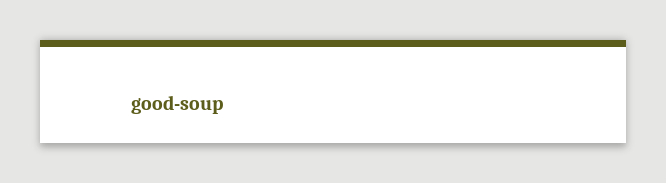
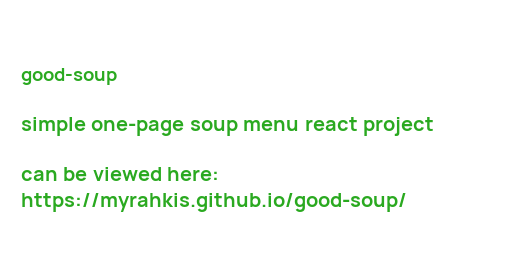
+ simple one-page soup menu react project
+ can be viewed here: https://myrahkis.github.io/good-soup/

